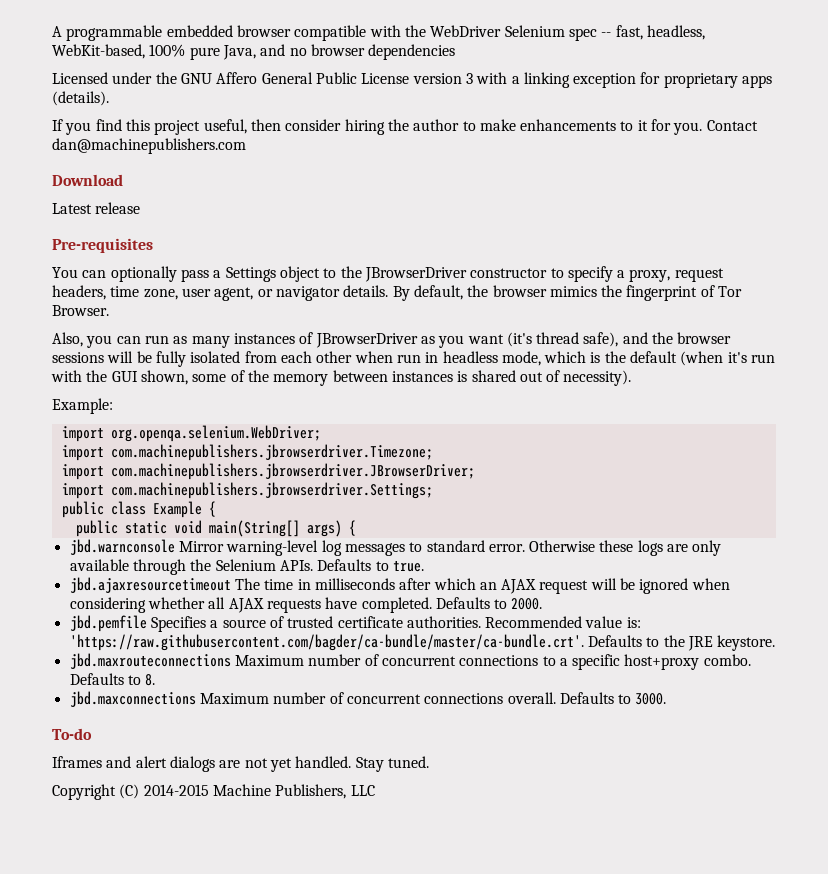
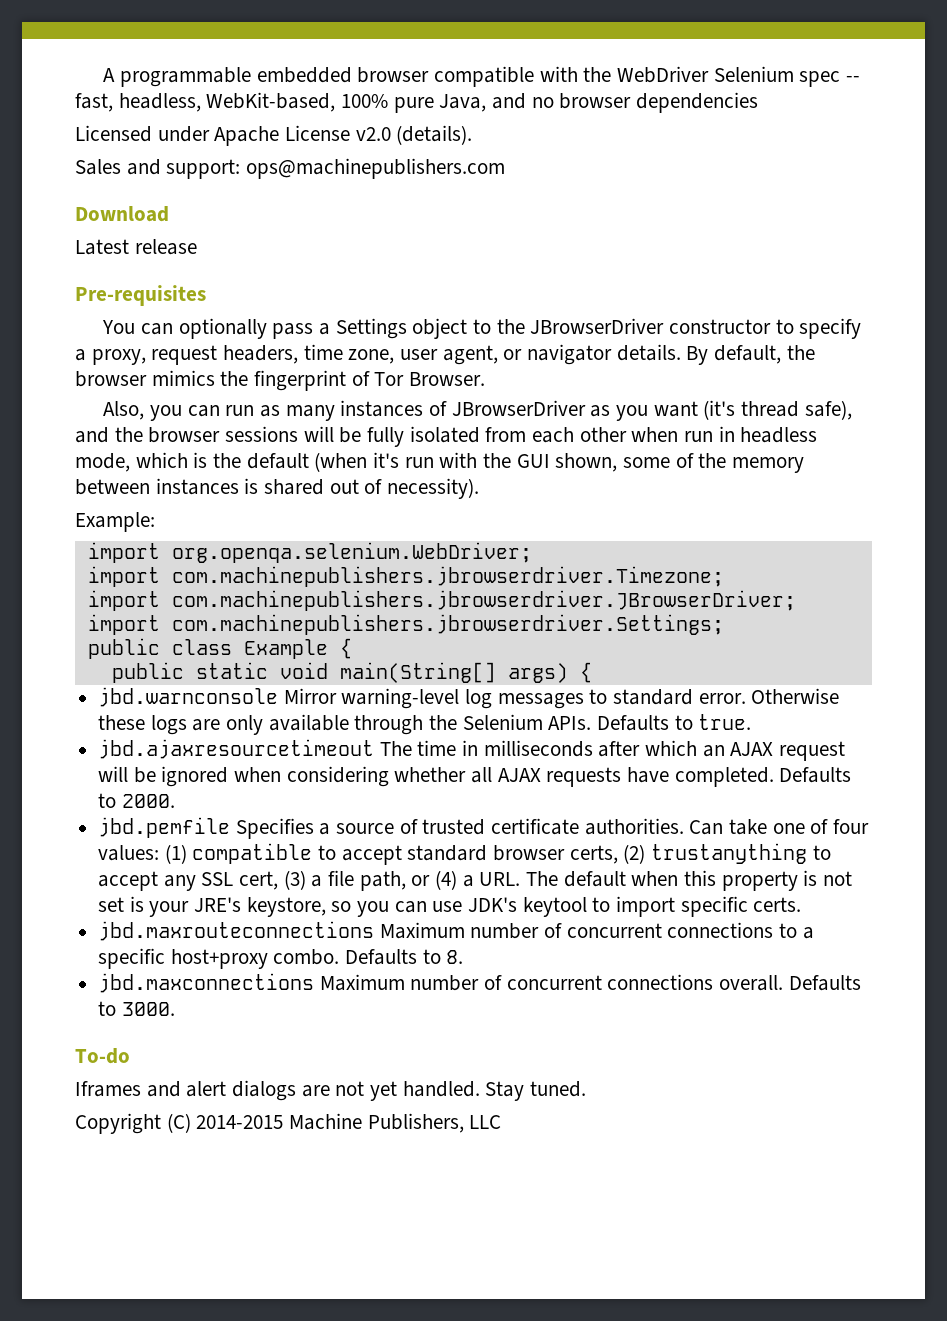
- Licensed under the GNU Affero General Public License version 3 with a linking exception for proprietary apps (details).
- If you find this project useful, then consider hiring the author to make enhancements to it for you. Contact dan@machinepublishers.com
+ Licensed under Apache License v2.0 (details).
+ Sales and support: ops@machinepublishers.com
- Recommended value is: 'https://raw.githubusercontent.com/bagder/ca-bundle/master/ca-bundle.crt'. Defaults to the JRE keystore.
+ Can take one of four values: (1) compatible to accept standard browser certs, (2) trustanything to accept any SSL cert, (3) a file path, or (4) a URL. The default when this property is not set is your JRE's keystore, so you can use JDK's keytool to import specific certs.

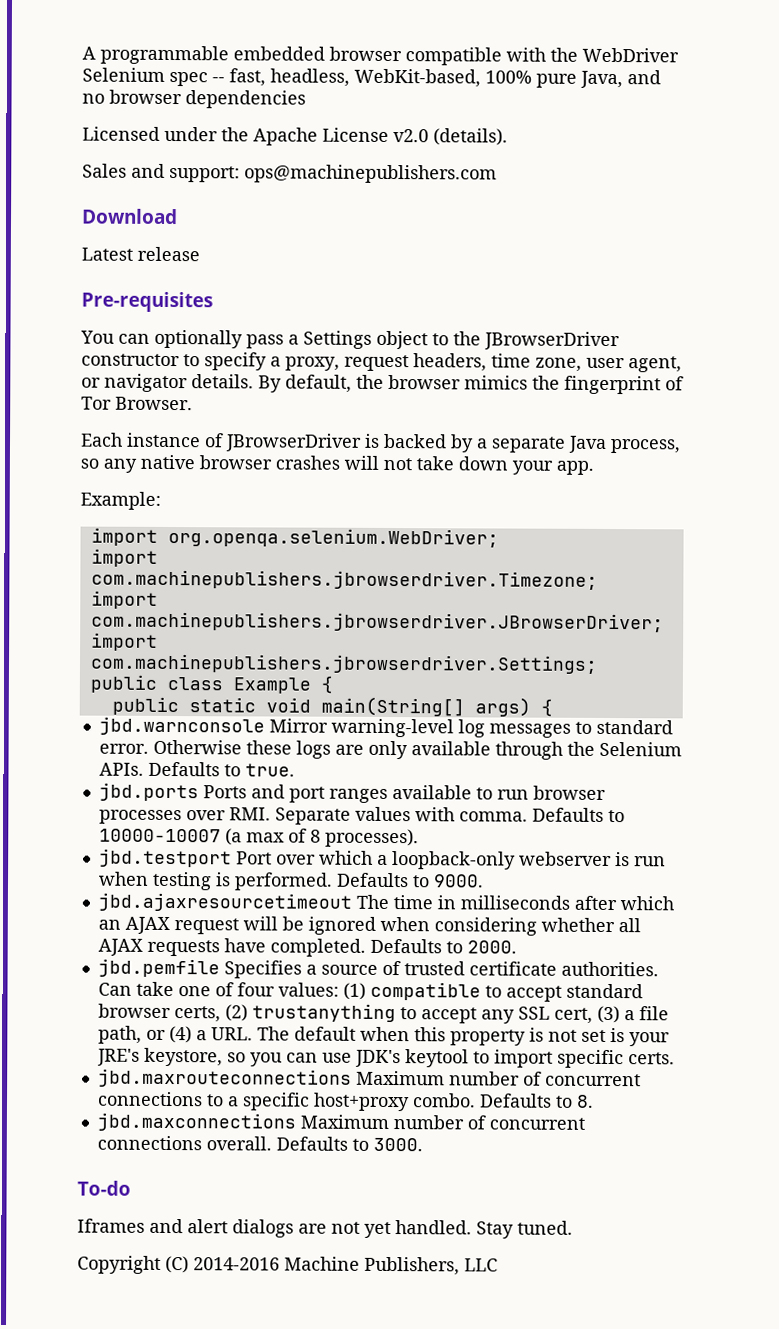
- Licensed under Apache License v2.0 (details).
+ Licensed under the Apache License v2.0 (details).
- Also, you can run as many instances of JBrowserDriver as you want (it's thread safe), and the browser sessions will be fully isolated from each other when run in headless mode, which is the default (when it's run with the GUI shown, some of the memory between instances is shared out of necessity).
+ Each instance of JBrowserDriver is backed by a separate Java process, so any native browser crashes will not take down your app.
+ jbd.ports Ports and port ranges available to run browser processes over RMI. Separate values with comma. Defaults to 10000-10007 (a max of 8 processes).
+ jbd.testport Port over which a loopback-only webserver is run when testing is performed. Defaults to 9000.
- Copyright (C) 2014-2015 Machine Publishers, LLC
+ Copyright (C) 2014-2016 Machine Publishers, LLC

